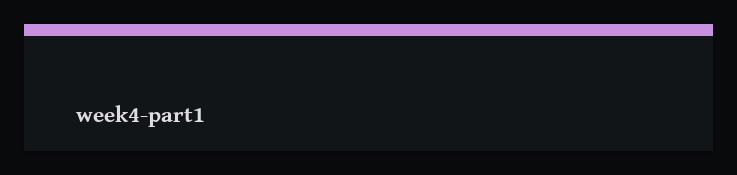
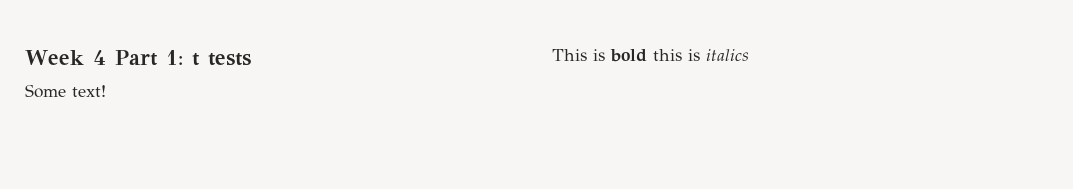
- week4-part1
+ Week 4 Part 1: t tests
+ Some text!
+ This is bold this is italics

